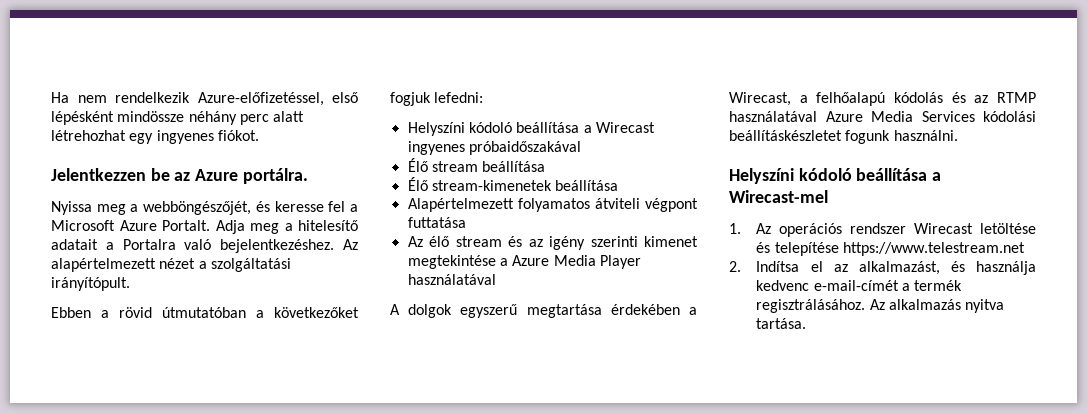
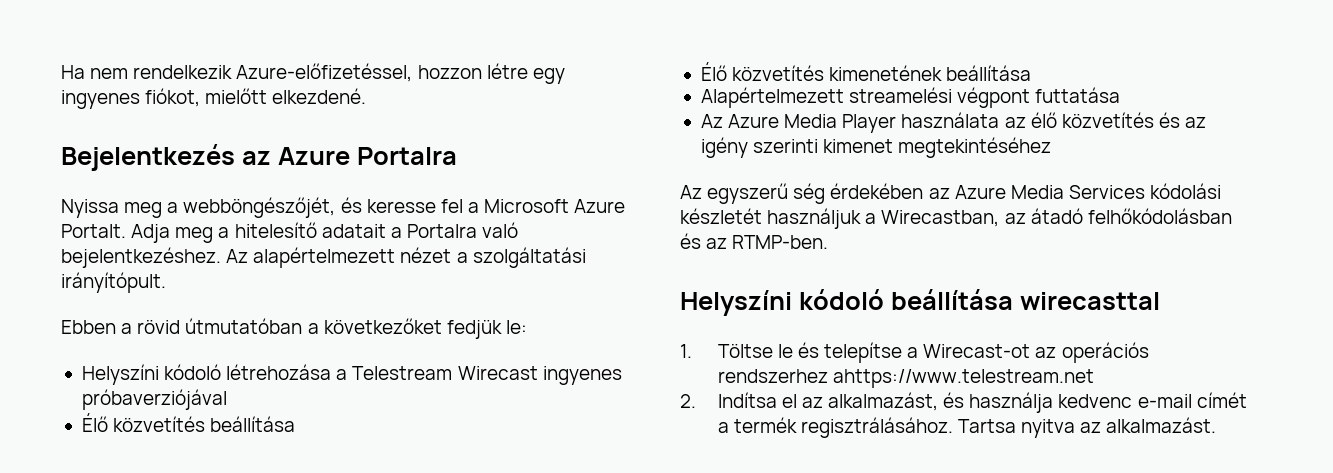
- Ha nem rendelkezik Azure-előfizetéssel, első lépésként mindössze néhány perc alatt létrehozhat egy ingyenes fiókot.
- Jelentkezzen be az Azure portálra.
+ Ha nem rendelkezik Azure-előfizetéssel, hozzon létre egy ingyenes fiókot, mielőtt elkezdené.
+ Bejelentkezés az Azure Portalra
- Ebben a rövid útmutatóban a következőket fogjuk lefedni:
- Helyszíni kódoló beállítása a Wirecast ingyenes próbaidőszakával
- Élő stream beállítása
+ Ebben a rövid útmutatóban a következőket fedjük le:
+ Helyszíni kódoló létrehozása a Telestream Wirecast ingyenes próbaverziójával
+ Élő közvetítés beállítása
- Élő stream-kimenetek beállítása
+ Élő közvetítés kimenetének beállítása
- Alapértelmezett folyamatos átviteli végpont futtatása
+ Alapértelmezett streamelési végpont futtatása
- Az élő stream és az igény szerinti kimenet megtekintése a Azure Media Player használatával
- A dolgok egyszerű megtartása érdekében a Wirecast, a felhőalapú kódolás és az RTMP használatával Azure Media Services kódolási beállításkészletet fogunk használni.
- Helyszíni kódoló beállítása a Wirecast-mel
+ Az Azure Media Player használata az élő közvetítés és az igény szerinti kimenet megtekintéséhez
+ Az egyszerű ség érdekében az Azure Media Services kódolási készletét használjuk a Wirecastban, az átadó felhőkódolásban és az RTMP-ben.
+ Helyszíni kódoló beállítása wirecasttal
- 1. Az operációs rendszer Wirecast letöltése és telepítése https://www.telestream.net
+ 1. Töltse le és telepítse a Wirecast-ot az operációs rendszerhez ahttps://www.telestream.net
- 2. Indítsa el az alkalmazást, és használja kedvenc e-mail-címét a termék regisztrálásához.
+ 2. Indítsa el az alkalmazást, és használja kedvenc e-mail címét a termék regisztrálásához.
- Az alkalmazás nyitva tartása.
+ Tartsa nyitva az alkalmazást.

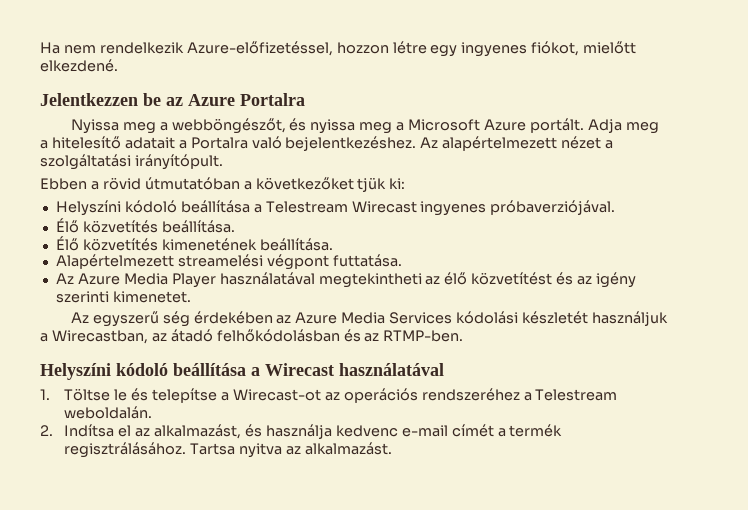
- Bejelentkezés az Azure Portalra
+ Jelentkezzen be az Azure Portalra
- Nyissa meg a webböngészőjét, és keresse fel a Microsoft Azure Portalt.
+ Nyissa meg a webböngészőt, és nyissa meg a Microsoft Azure portált.
- Ebben a rövid útmutatóban a következőket fedjük le:
- Helyszíni kódoló létrehozása a Telestream Wirecast ingyenes próbaverziójával
- Élő közvetítés beállítása
+ Ebben a rövid útmutatóban a következőket tjük ki:
+ Helyszíni kódoló beállítása a Telestream Wirecast ingyenes próbaverziójával.
+ Élő közvetítés beállítása.
- Élő közvetítés kimenetének beállítása
+ Élő közvetítés kimenetének beállítása.
- Alapértelmezett streamelési végpont futtatása
+ Alapértelmezett streamelési végpont futtatása.
- Az Azure Media Player használata az élő közvetítés és az igény szerinti kimenet megtekintéséhez
+ Az Azure Media Player használatával megtekintheti az élő közvetítést és az igény szerinti kimenetet.
- Helyszíni kódoló beállítása wirecasttal
+ Helyszíni kódoló beállítása a Wirecast használatával
- 1. Töltse le és telepítse a Wirecast-ot az operációs rendszerhez ahttps://www.telestream.net
+ 1. Töltse le és telepítse a Wirecast-ot az operációs rendszeréhez a Telestream weboldalán.

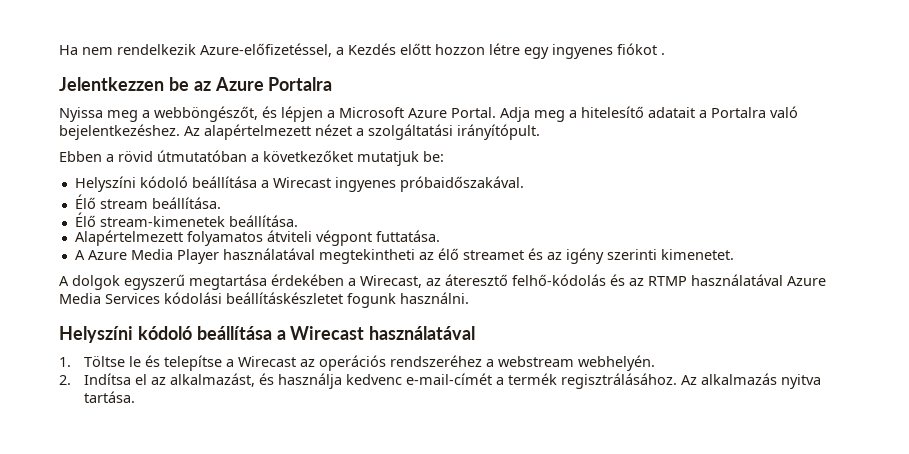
- Ha nem rendelkezik Azure-előfizetéssel, hozzon létre egy ingyenes fiókot, mielőtt elkezdené.
+ Ha nem rendelkezik Azure-előfizetéssel, a Kezdés előtt hozzon létre egy ingyenes fiókot .
- Nyissa meg a webböngészőt, és nyissa meg a Microsoft Azure portált.
+ Nyissa meg a webböngészőt, és lépjen a Microsoft Azure Portal.
- Ebben a rövid útmutatóban a következőket tjük ki:
- Helyszíni kódoló beállítása a Telestream Wirecast ingyenes próbaverziójával.
- Élő közvetítés beállítása.
+ Ebben a rövid útmutatóban a következőket mutatjuk be:
+ Helyszíni kódoló beállítása a Wirecast ingyenes próbaidőszakával.
+ Élő stream beállítása.
- Élő közvetítés kimenetének beállítása.
+ Élő stream-kimenetek beállítása.
- Alapértelmezett streamelési végpont futtatása.
+ Alapértelmezett folyamatos átviteli végpont futtatása.
- Az Azure Media Player használatával megtekintheti az élő közvetítést és az igény szerinti kimenetet.
+ A Azure Media Player használatával megtekintheti az élő streamet és az igény szerinti kimenetet.
- Az egyszerű ség érdekében az Azure Media Services kódolási készletét használjuk a Wirecastban, az átadó felhőkódolásban és az RTMP-ben.
+ A dolgok egyszerű megtartása érdekében a Wirecast, az áteresztő felhő-kódolás és az RTMP használatával Azure Media Services kódolási beállításkészletet fogunk használni.
- 1. Töltse le és telepítse a Wirecast-ot az operációs rendszeréhez a Telestream weboldalán.
+ 1. Töltse le és telepítse a Wirecast az operációs rendszeréhez a webstream webhelyén.
- 2. Indítsa el az alkalmazást, és használja kedvenc e-mail címét a termék regisztrálásához.
+ 2. Indítsa el az alkalmazást, és használja kedvenc e-mail-címét a termék regisztrálásához.
- Tartsa nyitva az alkalmazást.
+ Az alkalmazás nyitva tartása.

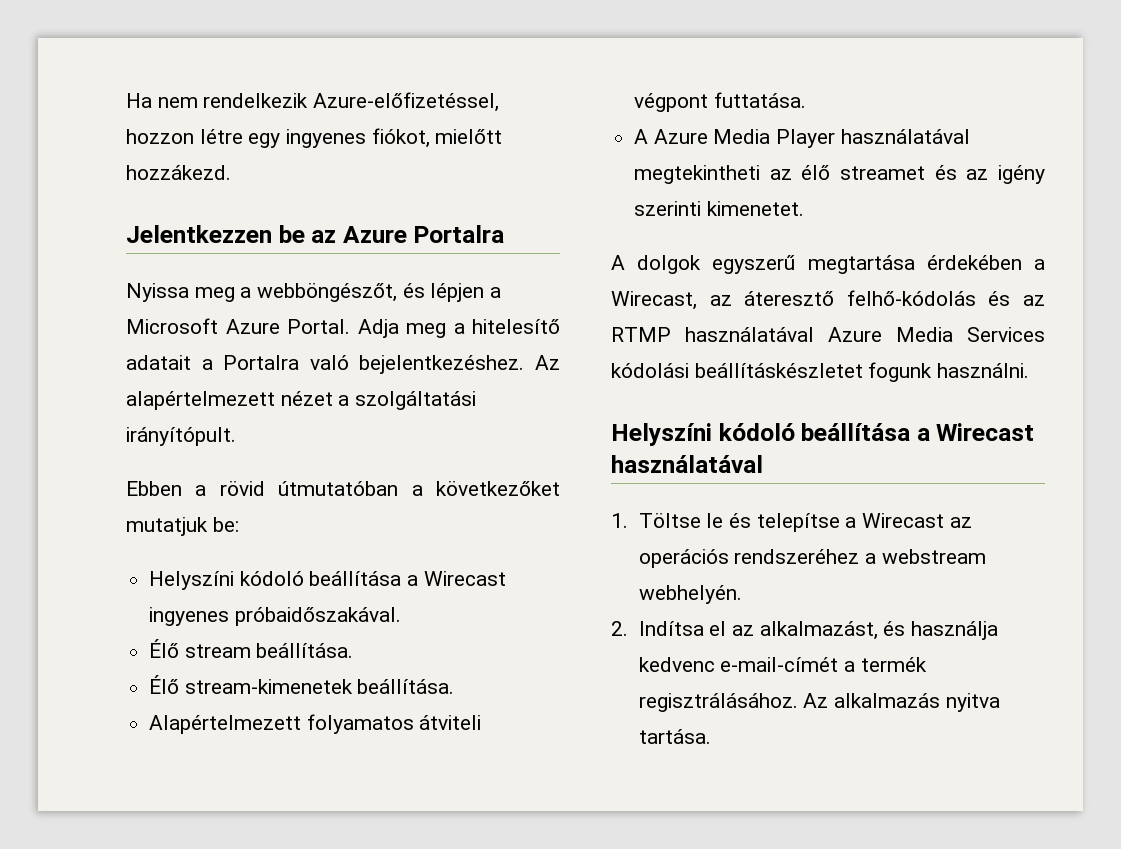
- Ha nem rendelkezik Azure-előfizetéssel, a Kezdés előtt hozzon létre egy ingyenes fiókot .
+ Ha nem rendelkezik Azure-előfizetéssel, hozzon létre egy ingyenes fiókot, mielőtt hozzákezd.

